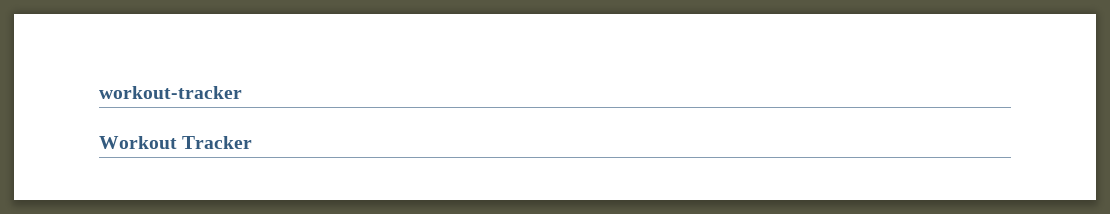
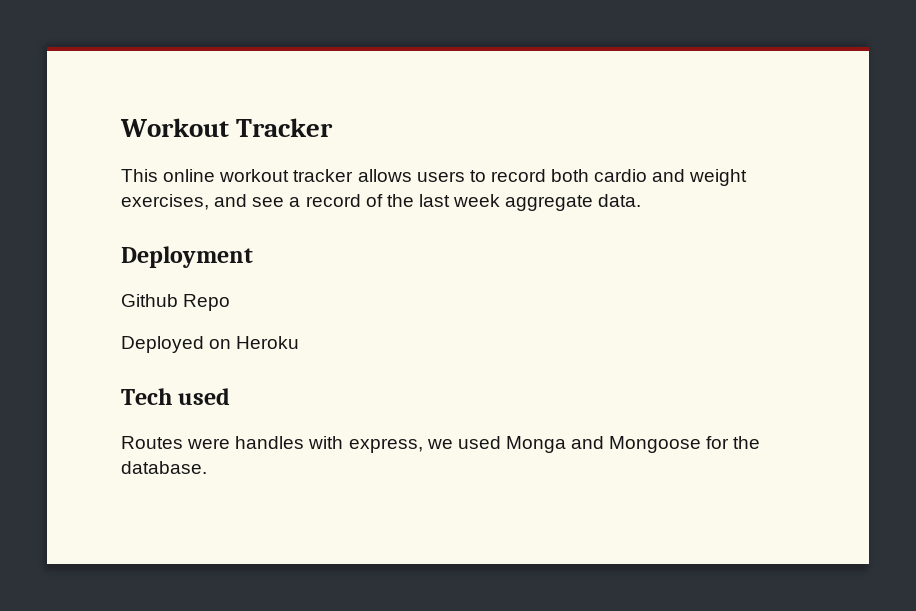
- workout-tracker
+ This online workout tracker allows users to record both cardio and weight exercises, and see a record of the last week aggregate data.
+ Deployment
+ Github Repo
+ Deployed on Heroku
+ Tech used
+ Routes were handles with express, we used Monga and Mongoose for the database.

